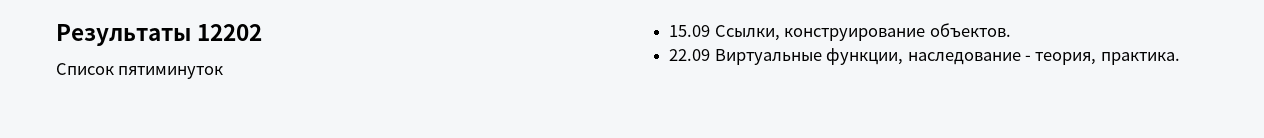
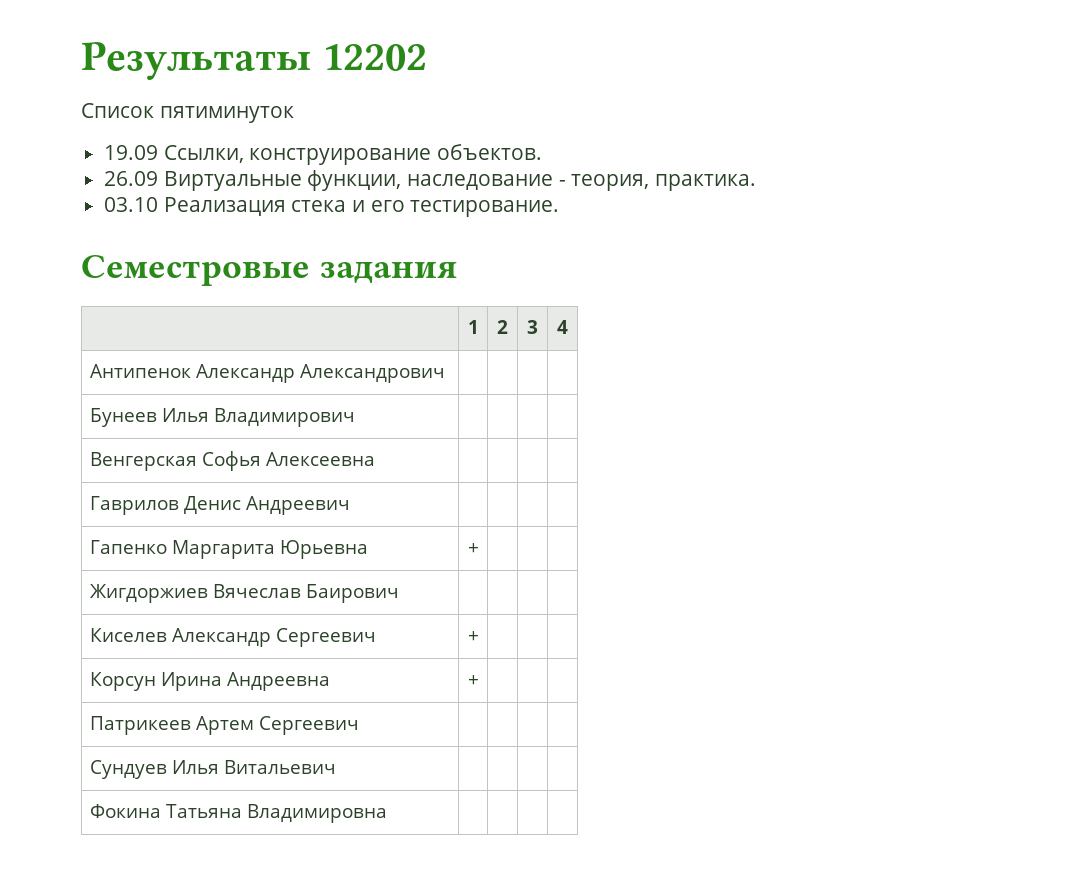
- 15.09 Ссылки, конструирование объектов.
+ 19.09 Ссылки, конструирование объектов.
- 22.09 Виртуальные функции, наследование - теория, практика.
+ 26.09 Виртуальные функции, наследование - теория, практика.
+ 03.10 Реализация стека и его тестирование.
+ Семестровые задания
+ | 1 | 2 | 3 | 4
+ Антипенок Александр Александрович | | | |
+ Бунеев Илья Владимирович | | | |
+ Венгерская Софья Алексеевна | | | |
+ Гаврилов Денис Андреевич | | | |
+ Гапенко Маргарита Юрьевна | + | | |
+ Жигдоржиев Вячеслав Баирович | | | |
+ Киселев Александр Сергеевич | + | | |
+ Корсун Ирина Андреевна | + | | |
+ Патрикеев Артем Сергеевич | | | |
+ Сундуев Илья Витальевич | | | |
+ Фокина Татьяна Владимировна | | | |

